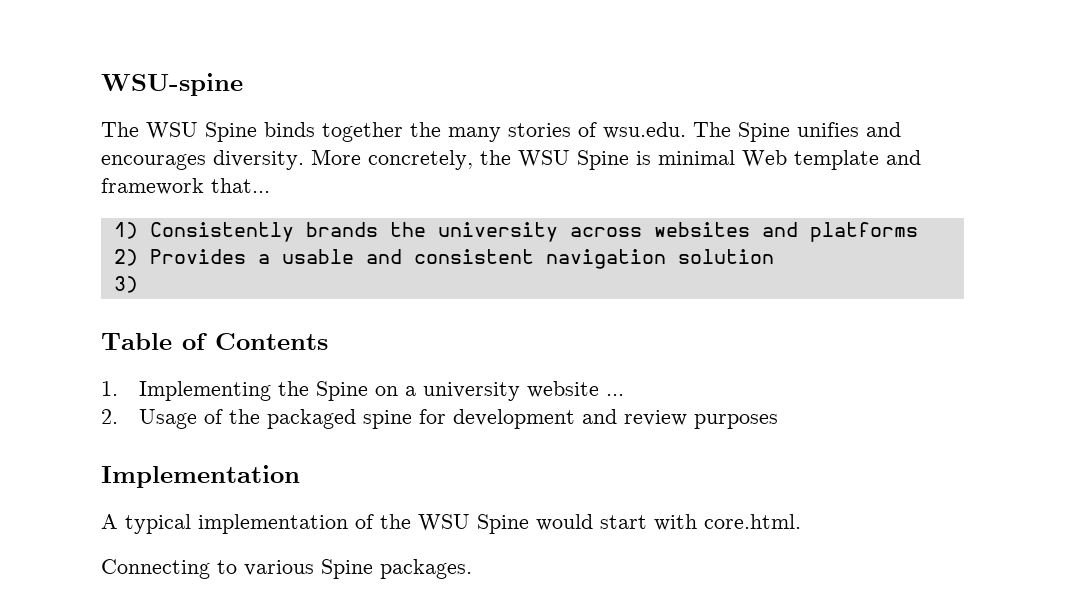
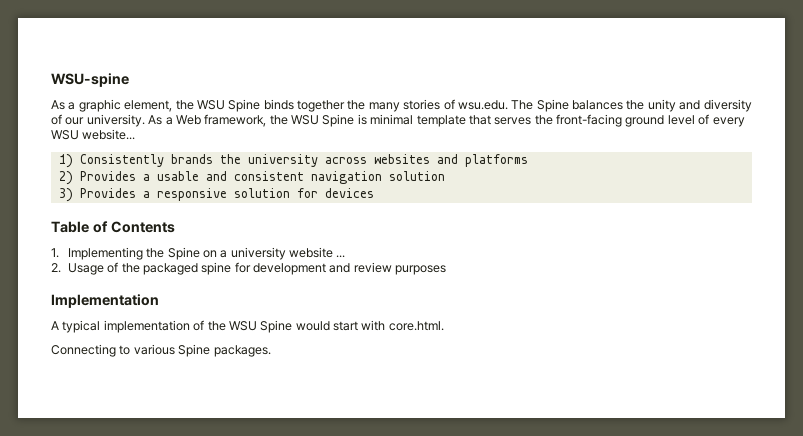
- The WSU Spine binds together the many stories of wsu.edu. The Spine unifies and encourages diversity. More concretely, the WSU Spine is minimal Web template and framework that...
+ As a graphic element, the WSU Spine binds together the many stories of wsu.edu. The Spine balances the unity and diversity of our university. As a Web framework, the WSU Spine is minimal template that serves the front-facing ground level of every WSU website...
- 3)
+ 3) Provides a responsive solution for devices

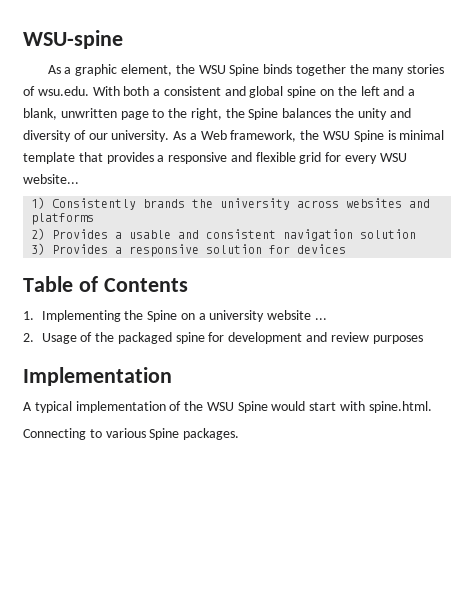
- As a graphic element, the WSU Spine binds together the many stories of wsu.edu. The Spine balances the unity and diversity of our university.
+ As a graphic element, the WSU Spine binds together the many stories of wsu.edu. With both a consistent and global spine on the left and a blank, unwritten page to the right, the Spine balances the unity and diversity of our university.
- As a Web framework, the WSU Spine is minimal template that serves the front-facing ground level of every WSU website...
+ As a Web framework, the WSU Spine is minimal template that provides a responsive and flexible grid for every WSU website...
- A typical implementation of the WSU Spine would start with core.html.
+ A typical implementation of the WSU Spine would start with spine.html.

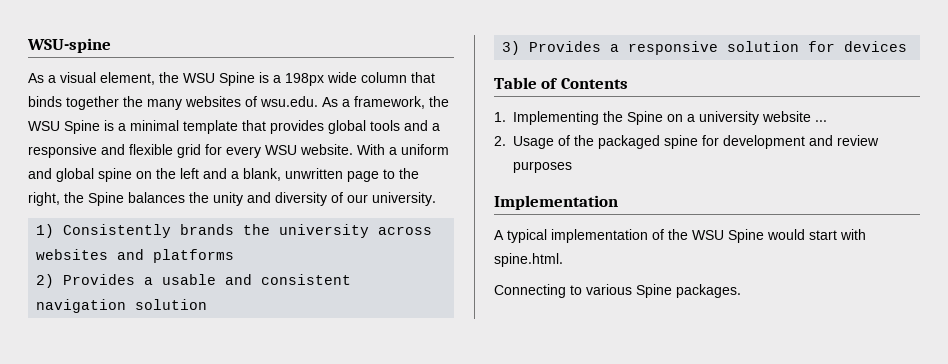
- As a graphic element, the WSU Spine binds together the many stories of wsu.edu. With both a consistent and global spine on the left and a blank, unwritten page to the right, the Spine balances the unity and diversity of our university. As a Web framework, the WSU Spine is minimal template that provides a responsive and flexible grid for every WSU website...
+ As a visual element, the WSU Spine is a 198px wide column that binds together the many websites of wsu.edu. As a framework, the WSU Spine is a minimal template that provides global tools and a responsive and flexible grid for every WSU website. With a uniform and global spine on the left and a blank, unwritten page to the right, the Spine balances the unity and diversity of our university.

